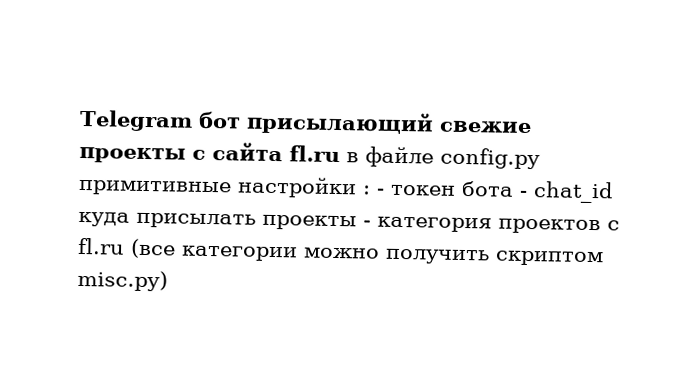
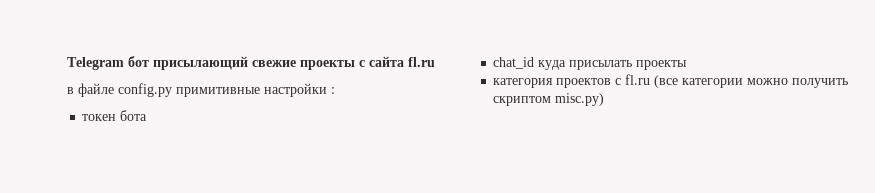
- Telegram бот присылающий свежие проекты с сайта fl.ru в файле config.py примитивные настройки : - токен бота - chat_id куда присылать проекты - категория проектов с fl.ru (все категории можно получить скриптом misc.py)
+ Telegram бот присылающий свежие проекты с сайта fl.ru
+ в файле config.py примитивные настройки :
+ токен бота
+ chat_id куда присылать проекты
+ категория проектов с fl.ru (все категории можно получить скриптом misc.py)

